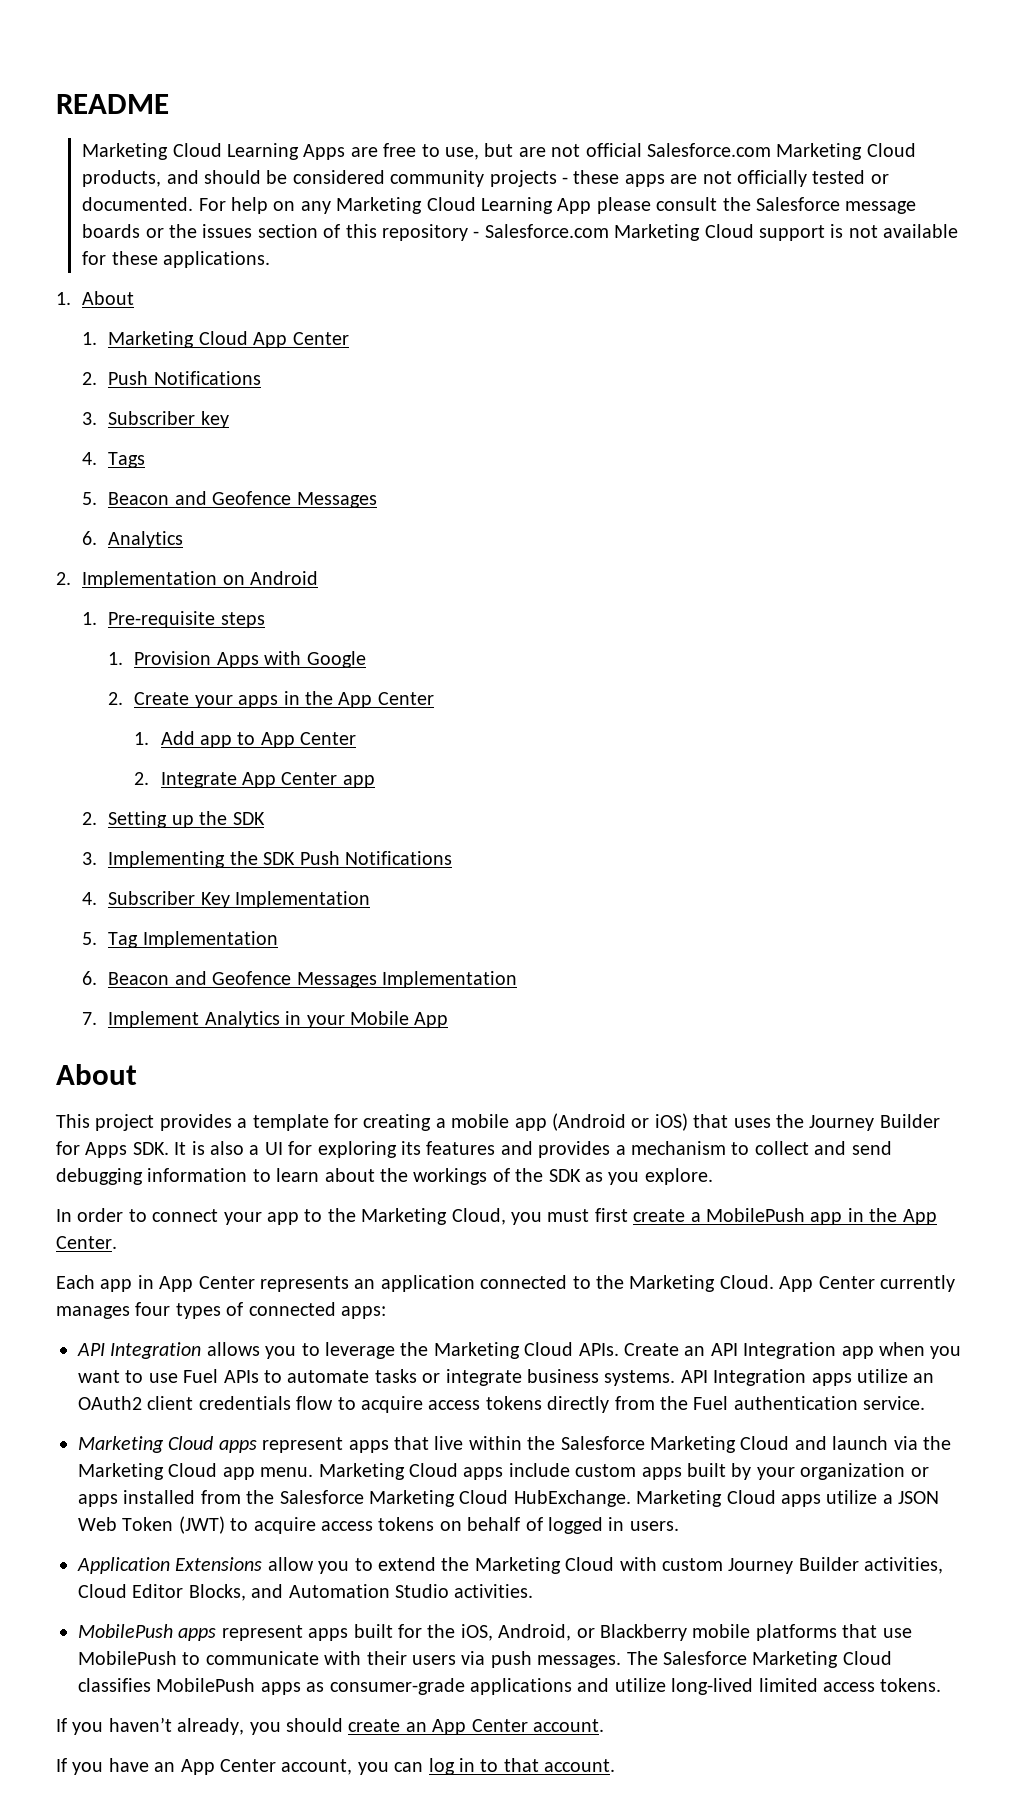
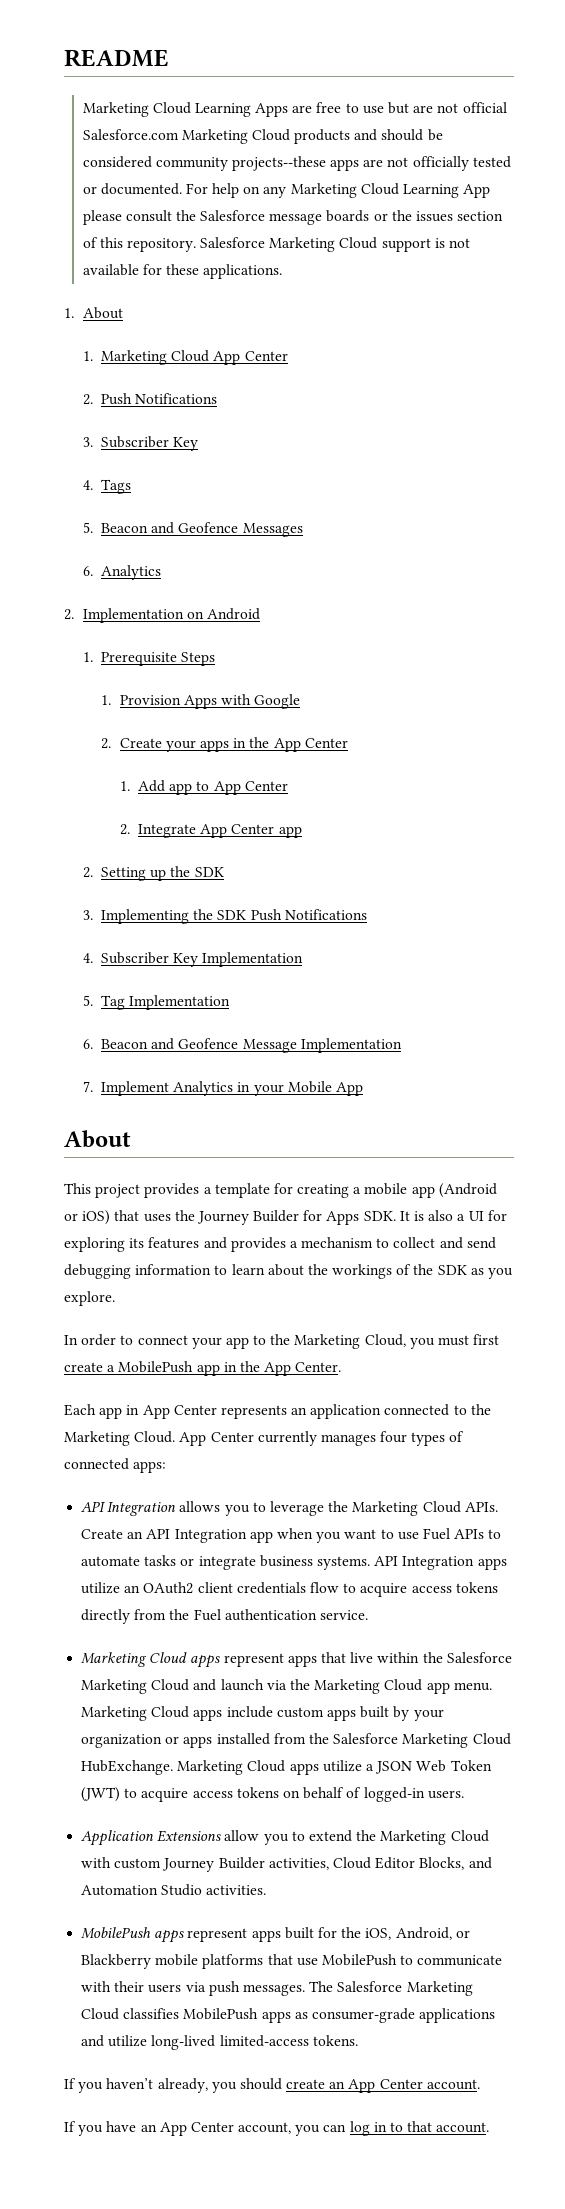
- Marketing Cloud Learning Apps are free to use, but are not official Salesforce.com Marketing Cloud products, and should be considered community projects - these apps are not officially tested or documented.
+ Marketing Cloud Learning Apps are free to use but are not official Salesforce.com Marketing Cloud products and should be considered community projects--these apps are not officially tested or documented.
- For help on any Marketing Cloud Learning App please consult the Salesforce message boards or the issues section of this repository - Salesforce.com Marketing Cloud support is not available for these applications.
+ For help on any Marketing Cloud Learning App please consult the Salesforce message boards or the issues section of this repository. Salesforce Marketing Cloud support is not available for these applications.
- 3. Subscriber key
+ 3. Subscriber Key
- 1. Pre-requisite steps
+ 1. Prerequisite Steps
- 6. Beacon and Geofence Messages Implementation
+ 6. Beacon and Geofence Message Implementation
- Marketing Cloud apps utilize a JSON Web Token (JWT) to acquire access tokens on behalf of logged in users.
+ Marketing Cloud apps utilize a JSON Web Token (JWT) to acquire access tokens on behalf of logged-in users.
- The Salesforce Marketing Cloud classifies MobilePush apps as consumer-grade applications and utilize long-lived limited access tokens.
+ The Salesforce Marketing Cloud classifies MobilePush apps as consumer-grade applications and utilize long-lived limited-access tokens.

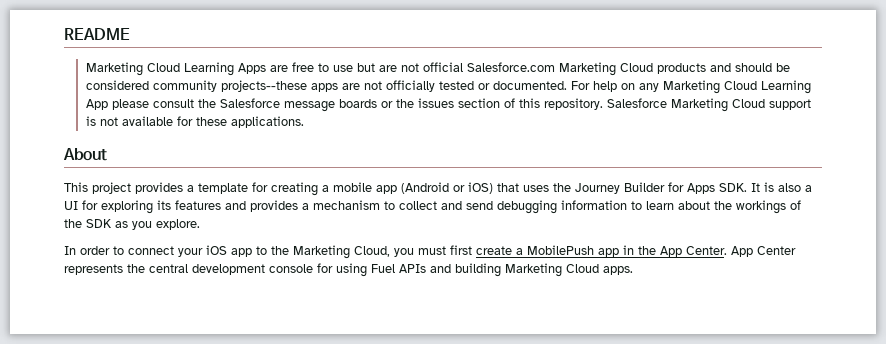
- 1. About
- 1. Marketing Cloud App Center
- 2. Push Notifications
- 3. Subscriber Key
- 4. Tags
- 5. Beacon and Geofence Messages
- 6. Analytics
- 2. Implementation on Android
- 1. Prerequisite Steps
- 1. Provision Apps with Google
- 2. Create your apps in the App Center
- 1. Add app to App Center
- 2. Integrate App Center app
- 2. Setting up the SDK
- 3. Implementing the SDK Push Notifications
- 4. Subscriber Key Implementation
- 5. Tag Implementation
- 6. Beacon and Geofence Message Implementation
- 7. Implement Analytics in your Mobile App
- In order to connect your app to the Marketing Cloud, you must first create a MobilePush app in the App Center.
- Each app in App Center represents an application connected to the Marketing Cloud. App Center currently manages four types of connected apps:
- API Integration allows you to leverage the Marketing Cloud APIs. Create an API Integration app when you want to use Fuel APIs to automate tasks or integrate business systems. API Integration apps utilize an OAuth2 client credentials flow to acquire access tokens directly from the Fuel authentication service.
- Marketing Cloud apps represent apps that live within the Salesforce Marketing Cloud and launch via the Marketing Cloud app menu. Marketing Cloud apps include custom apps built by your organization or apps installed from the Salesforce Marketing Cloud HubExchange. Marketing Cloud apps utilize a JSON Web Token (JWT) to acquire access tokens on behalf of logged-in users.
- Application Extensions allow you to extend the Marketing Cloud with custom Journey Builder activities, Cloud Editor Blocks, and Automation Studio activities.
- MobilePush apps represent apps built for the iOS, Android, or Blackberry mobile platforms that use MobilePush to communicate with their users via push messages. The Salesforce Marketing Cloud classifies MobilePush apps as consumer-grade applications and utilize long-lived limited-access tokens.
- If you haven’t already, you should create an App Center account.
- If you have an App Center account, you can log in to that account.
+ In order to connect your iOS app to the Marketing Cloud, you must first create a MobilePush app in the App Center. App Center represents the central development console for using Fuel APIs and building Marketing Cloud apps.

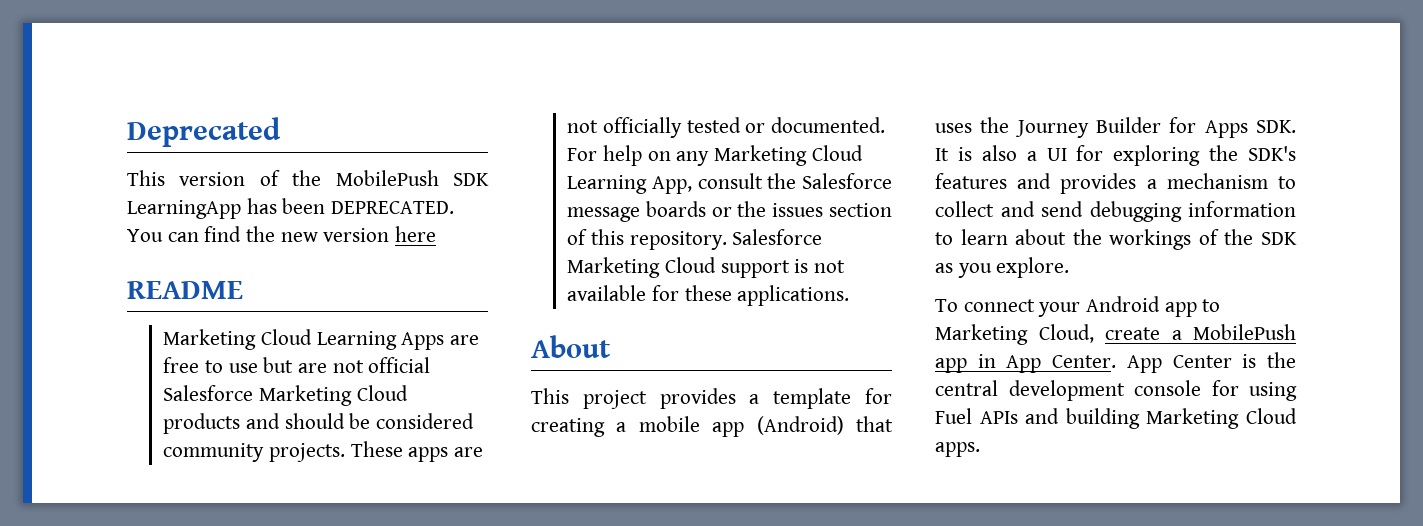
+ Deprecated
+ This version of the MobilePush SDK LearningApp has been DEPRECATED. You can find the new version here
- Marketing Cloud Learning Apps are free to use but are not official Salesforce.com Marketing Cloud products and should be considered community projects--these apps are not officially tested or documented.
+ Marketing Cloud Learning Apps are free to use but are not official Salesforce Marketing Cloud products and should be considered community projects. These apps are not officially tested or documented.
- For help on any Marketing Cloud Learning App please consult the Salesforce message boards or the issues section of this repository.
+ For help on any Marketing Cloud Learning App, consult the Salesforce message boards or the issues section of this repository.
- This project provides a template for creating a mobile app (Android or iOS) that uses the Journey Builder for Apps SDK. It is also a UI for exploring its features and provides a mechanism to collect and send debugging information to learn about the workings of the SDK as you explore.
+ This project provides a template for creating a mobile app (Android) that uses the Journey Builder for Apps SDK. It is also a UI for exploring the SDK's features and provides a mechanism to collect and send debugging information to learn about the workings of the SDK as you explore.
- In order to connect your iOS app to the Marketing Cloud, you must first create a MobilePush app in the App Center.
+ To connect your Android app to Marketing Cloud, create a MobilePush app in App Center.
- App Center represents the central development console for using Fuel APIs and building Marketing Cloud apps.
+ App Center is the central development console for using Fuel APIs and building Marketing Cloud apps.

